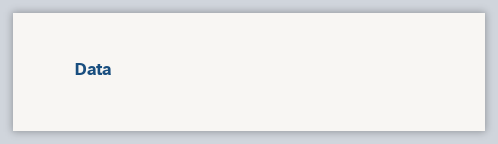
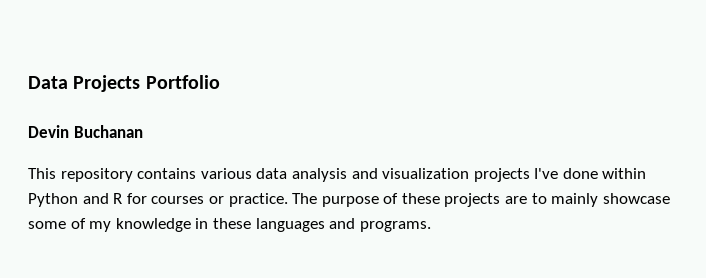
- Data
+ Data Projects Portfolio
+ Devin Buchanan
+ This repository contains various data analysis and visualization projects I've done within Python and R for courses or practice. The purpose of these projects are to mainly showcase some of my knowledge in these languages and programs.

